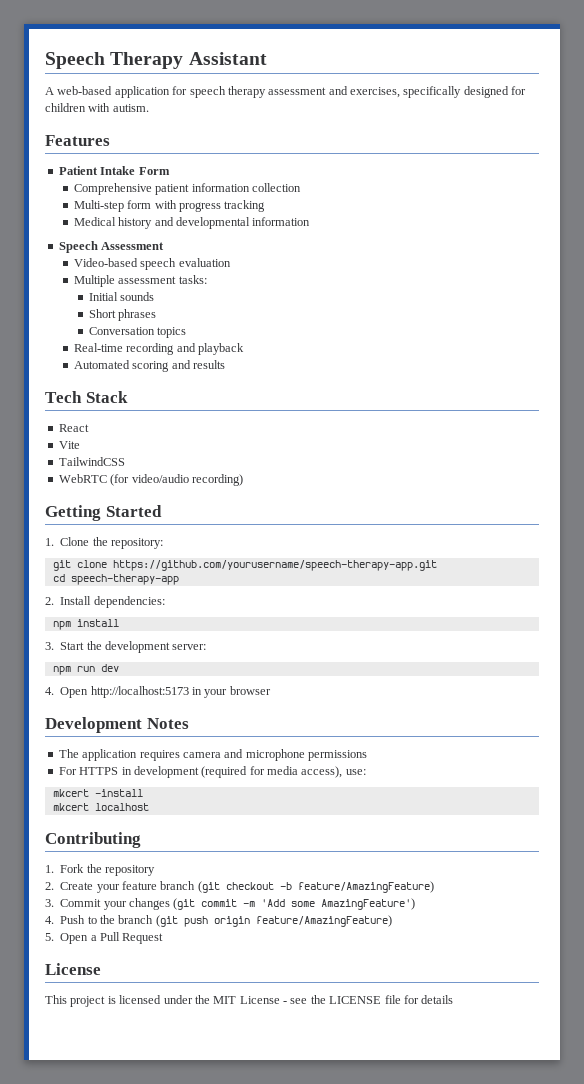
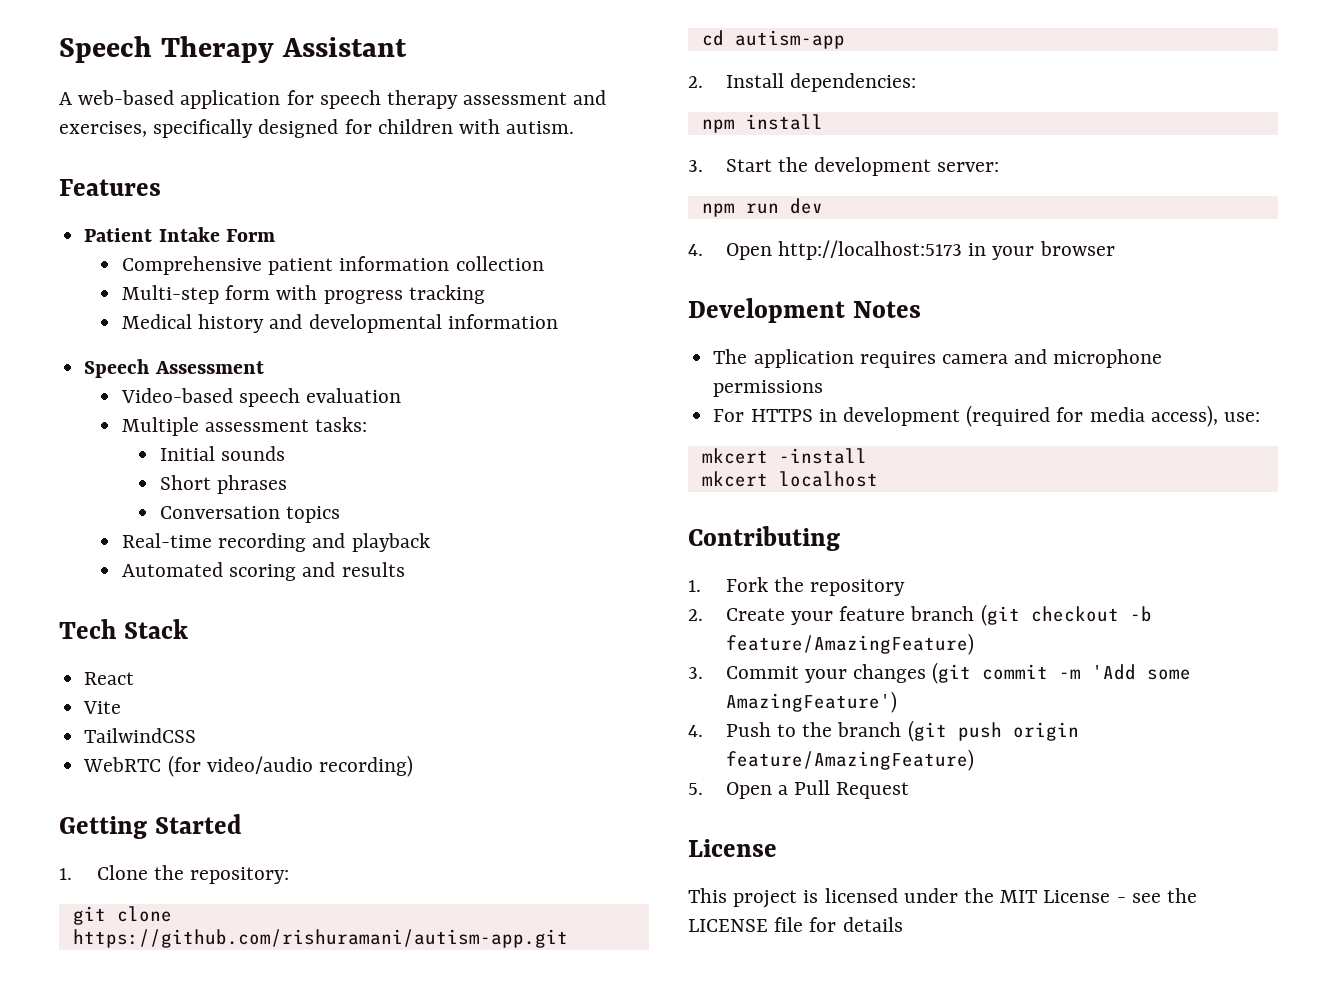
- git clone https://github.com/yourusername/speech-therapy-app.git
+ git clone https://github.com/rishuramani/autism-app.git
- cd speech-therapy-app
+ cd autism-app

